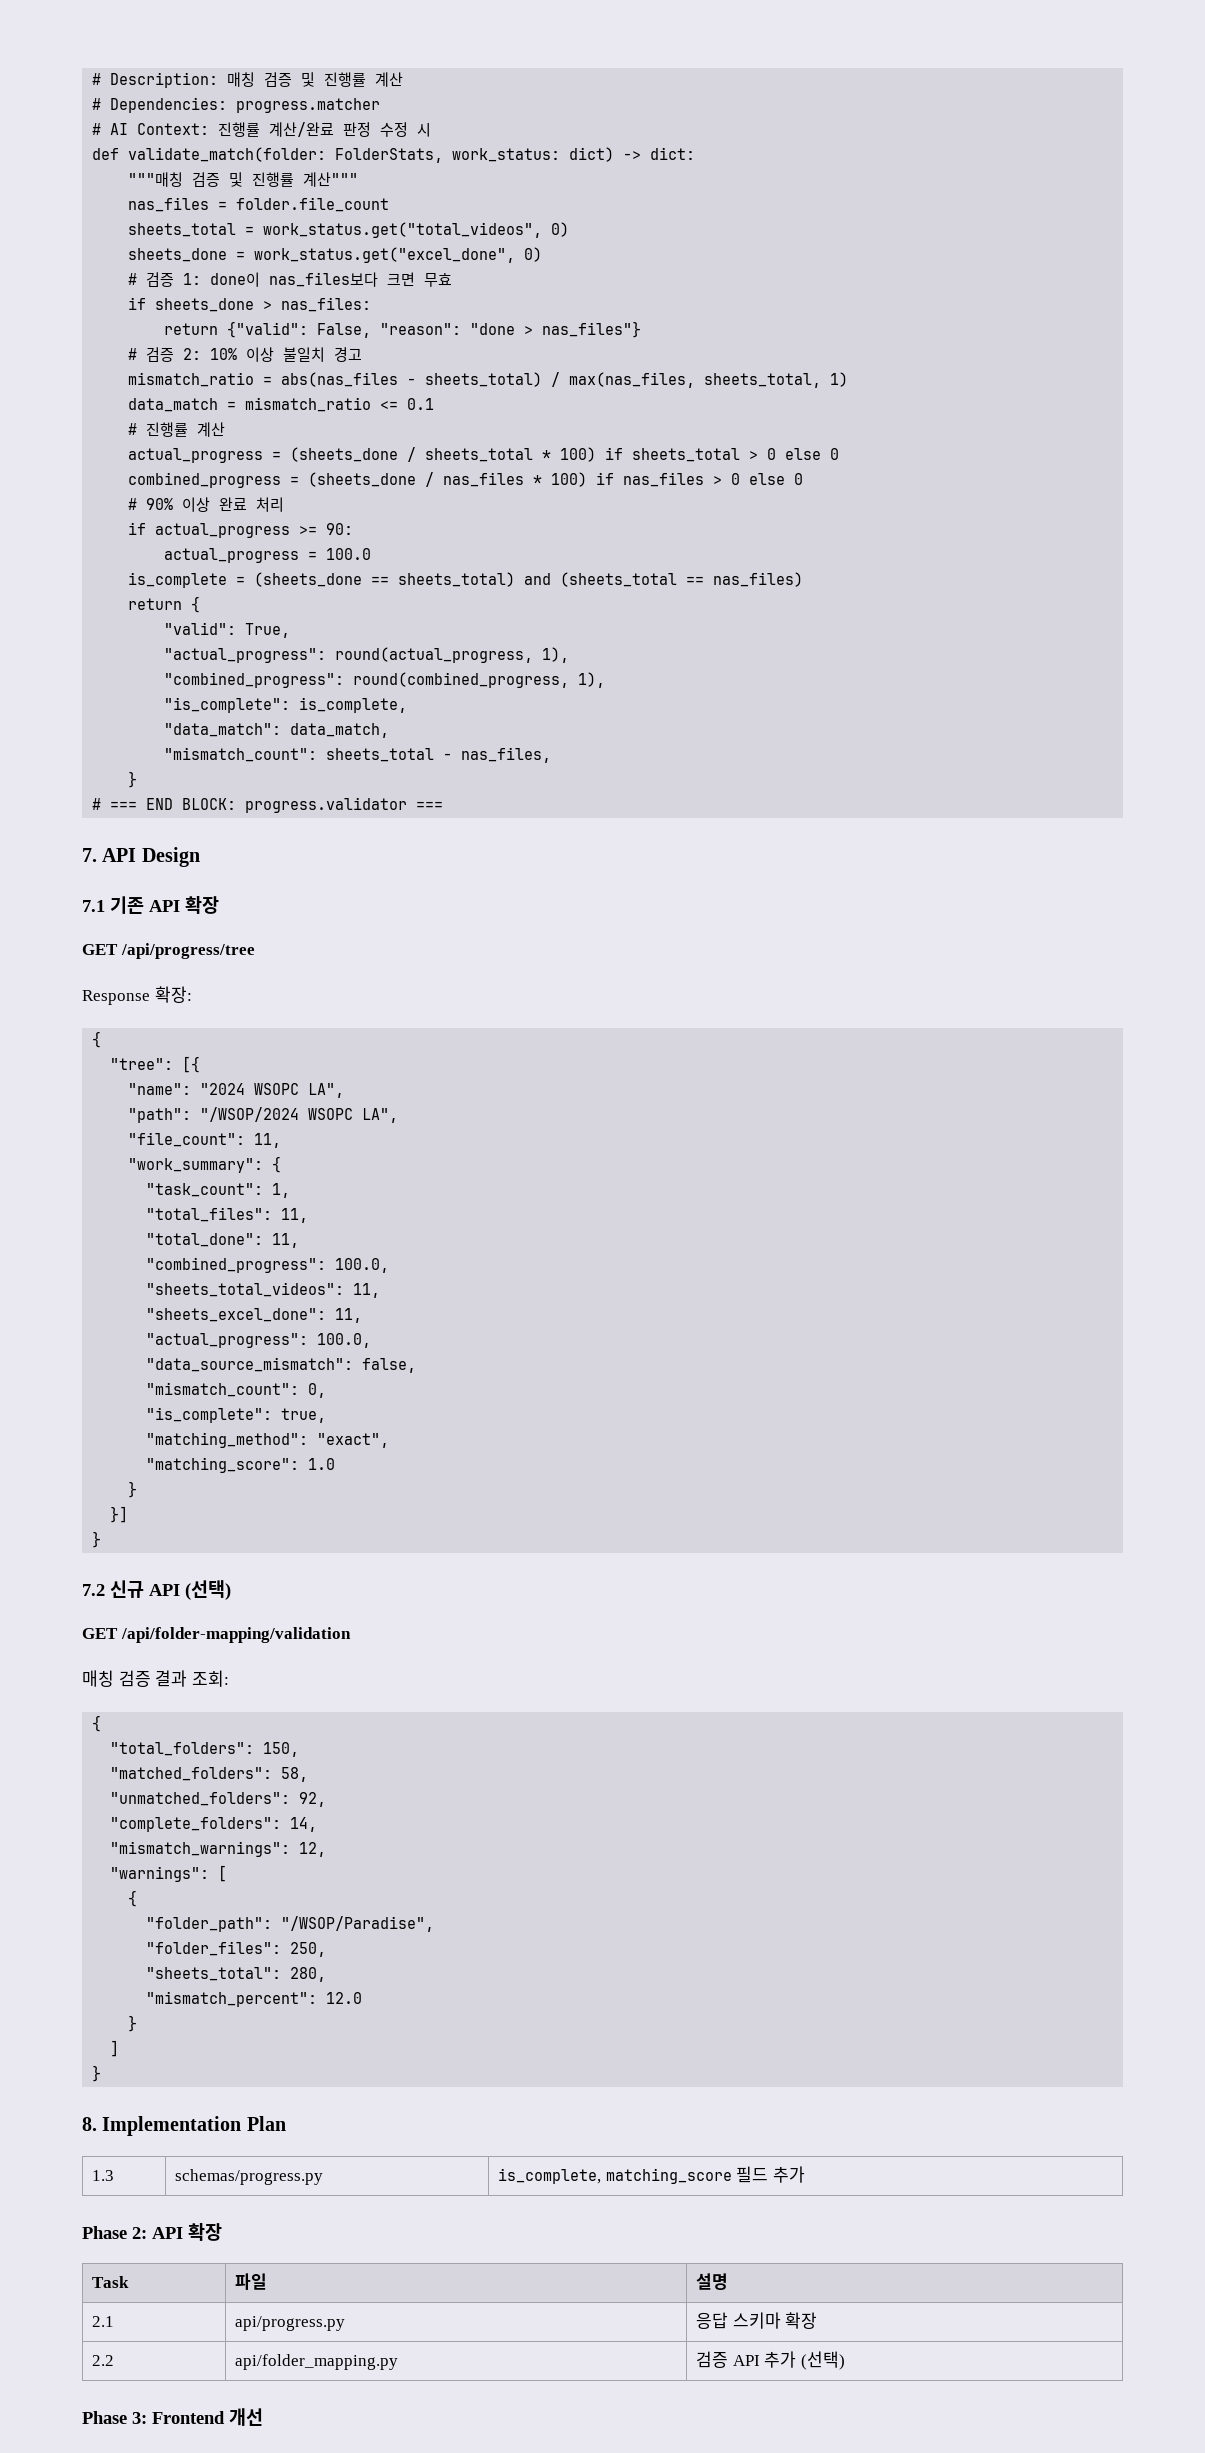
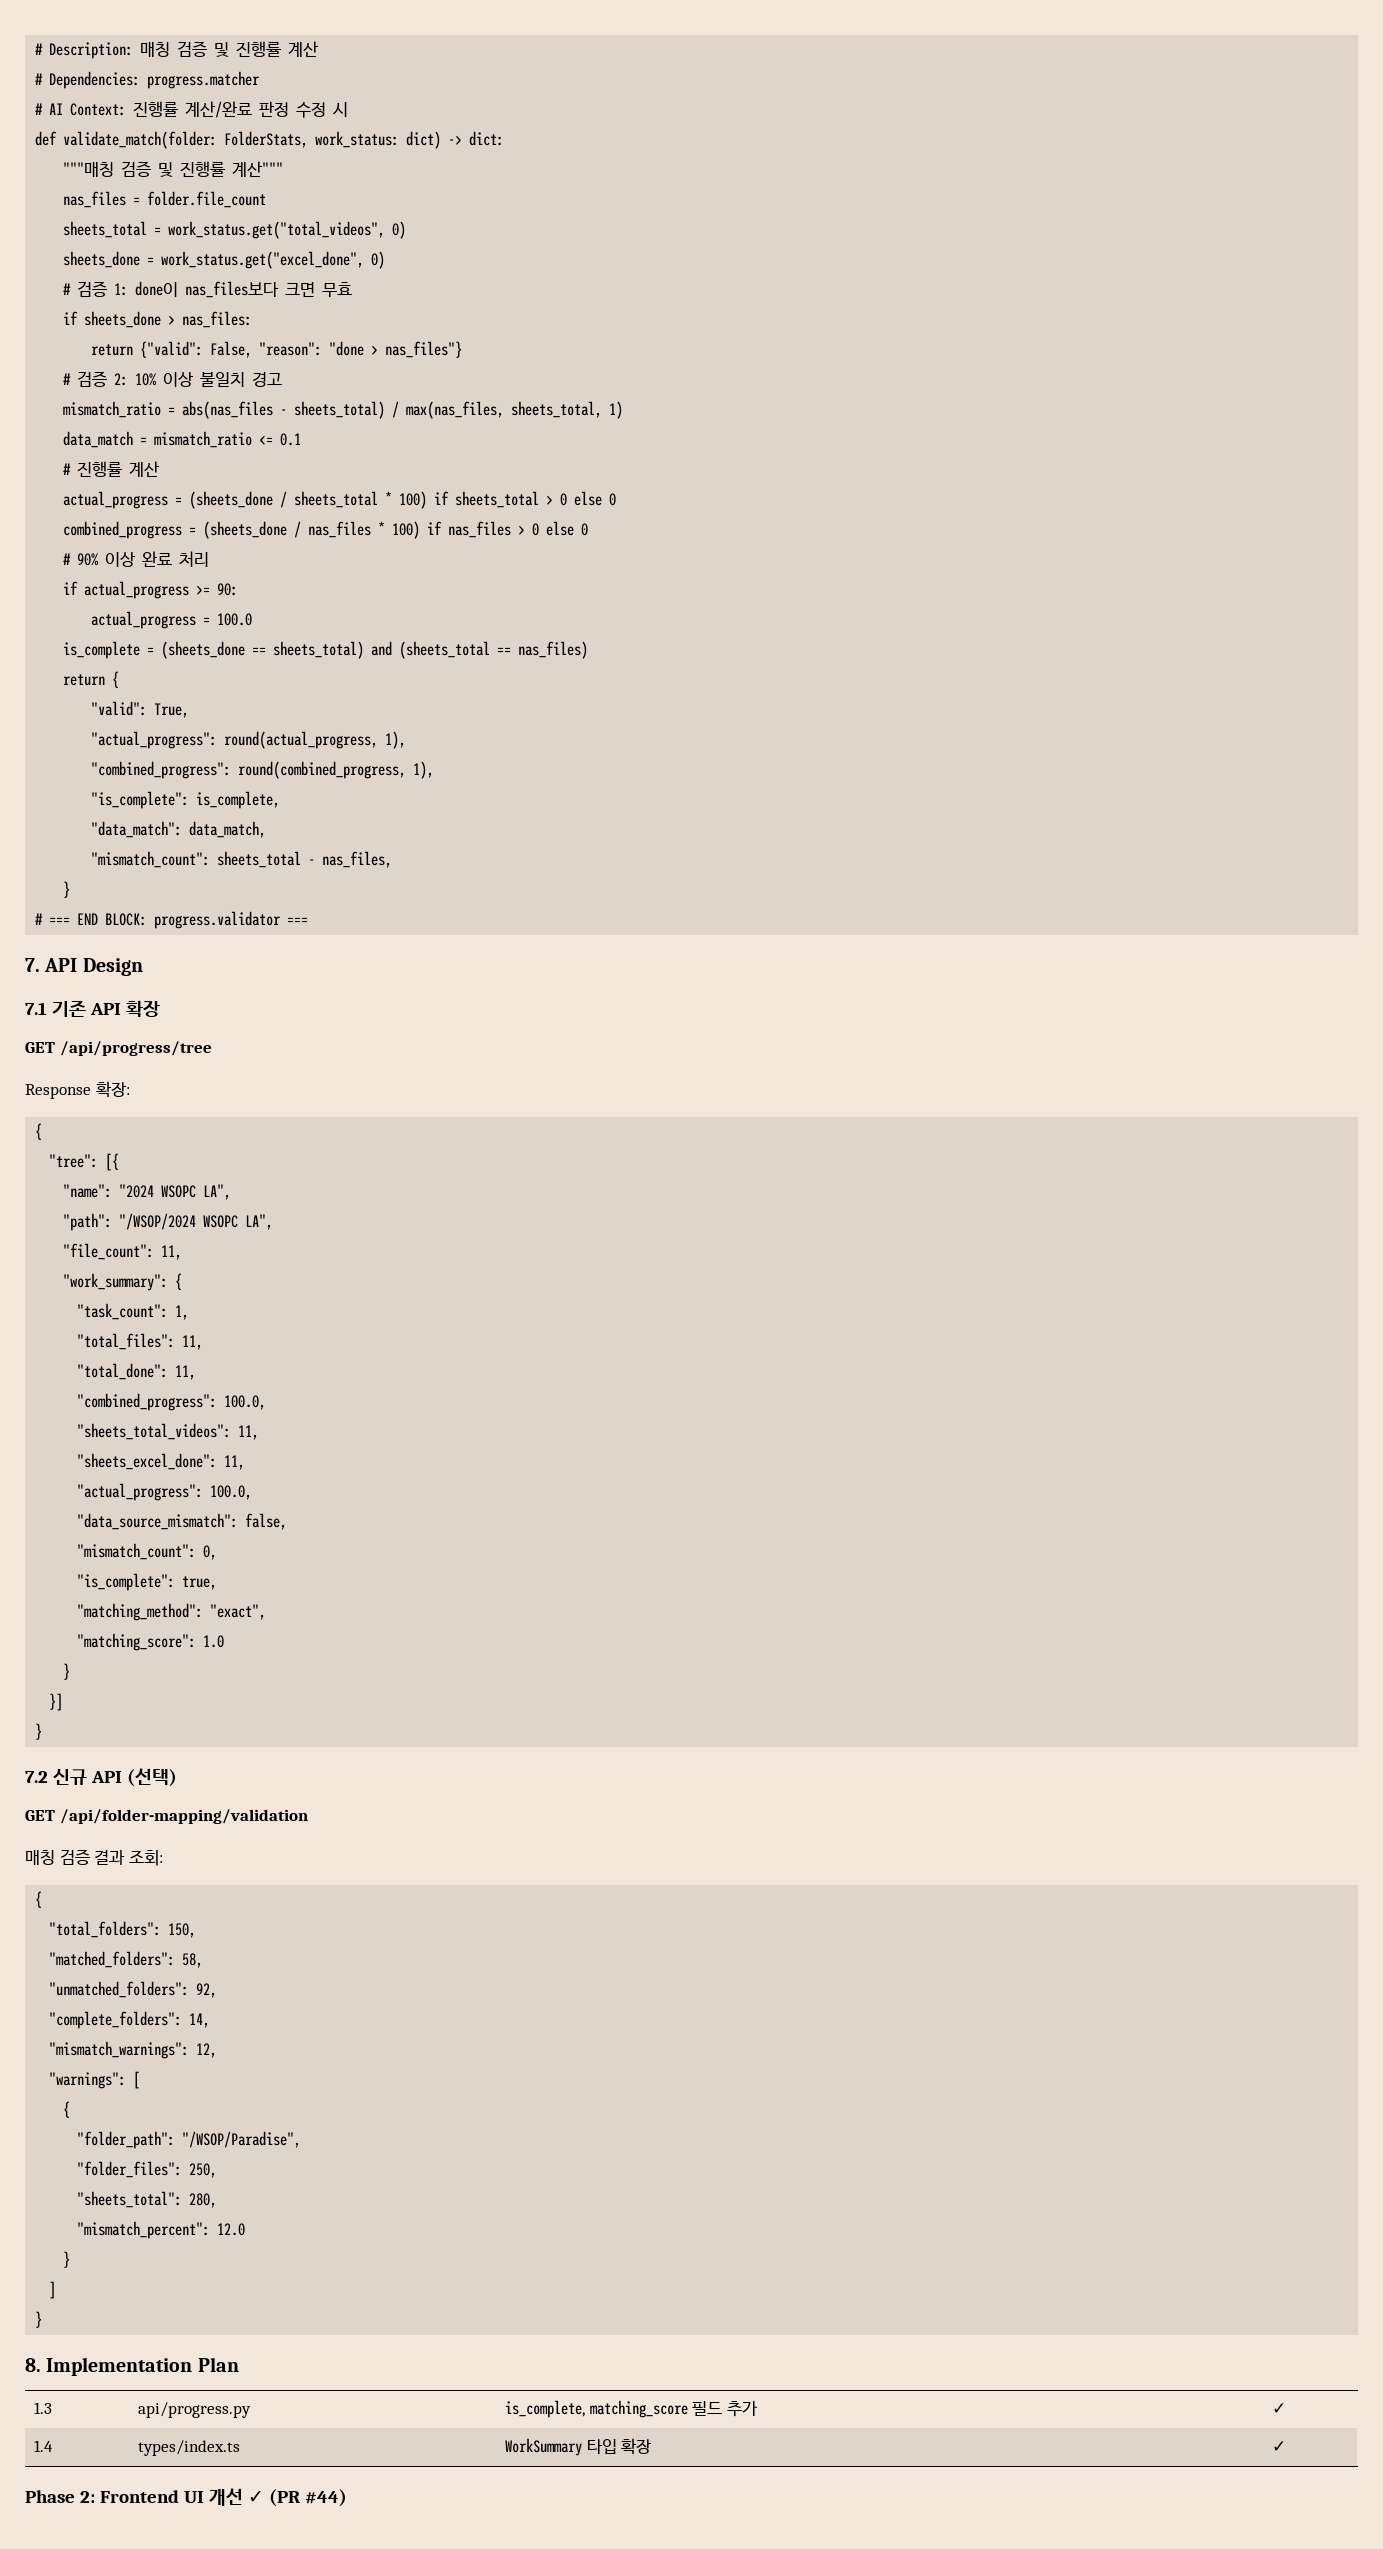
- 1.3 | schemas/progress.py | is_complete, matching_score 필드 추가
- Phase 2: API 확장
- Task | 파일 | 설명
- 2.1 | api/progress.py | 응답 스키마 확장
- 2.2 | api/folder_mapping.py | 검증 API 추가 (선택)
- Phase 3: Frontend 개선
+ 1.3 | api/progress.py | is_complete, matching_score 필드 추가 | ✓
+ 1.4 | types/index.ts | WorkSummary 타입 확장 | ✓
+ Phase 2: Frontend UI 개선 ✓ (PR #44)

